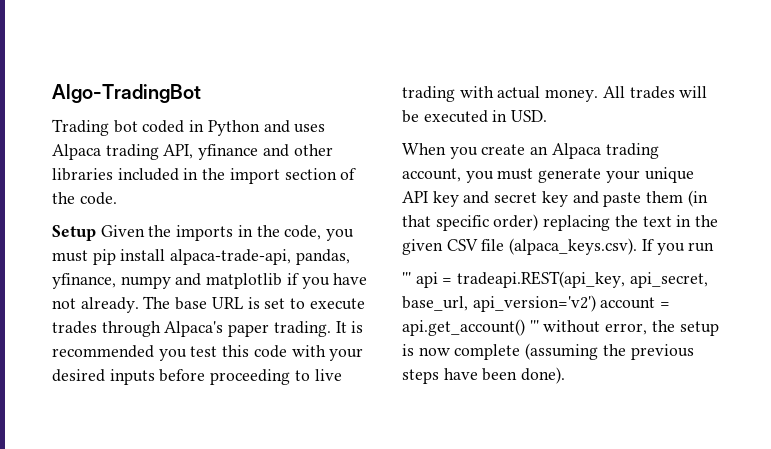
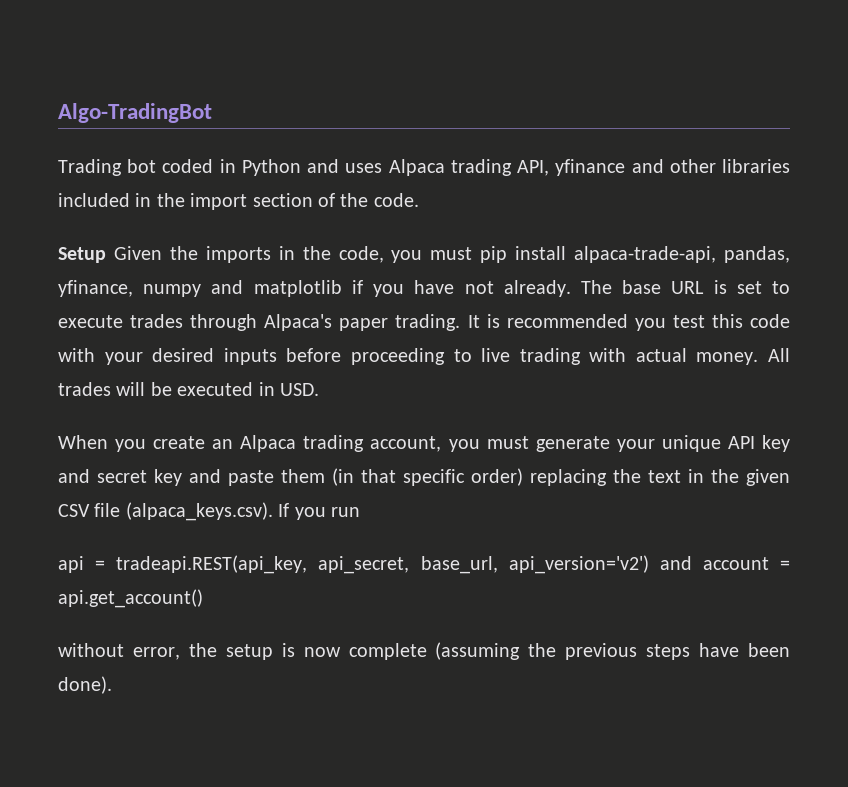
- ''' api = tradeapi.REST(api_key, api_secret, base_url, api_version='v2') account = api.get_account() ''' without error, the setup is now complete (assuming the previous steps have been done).
+ api = tradeapi.REST(api_key, api_secret, base_url, api_version='v2') and account = api.get_account()
+ without error, the setup is now complete (assuming the previous steps have been done).

